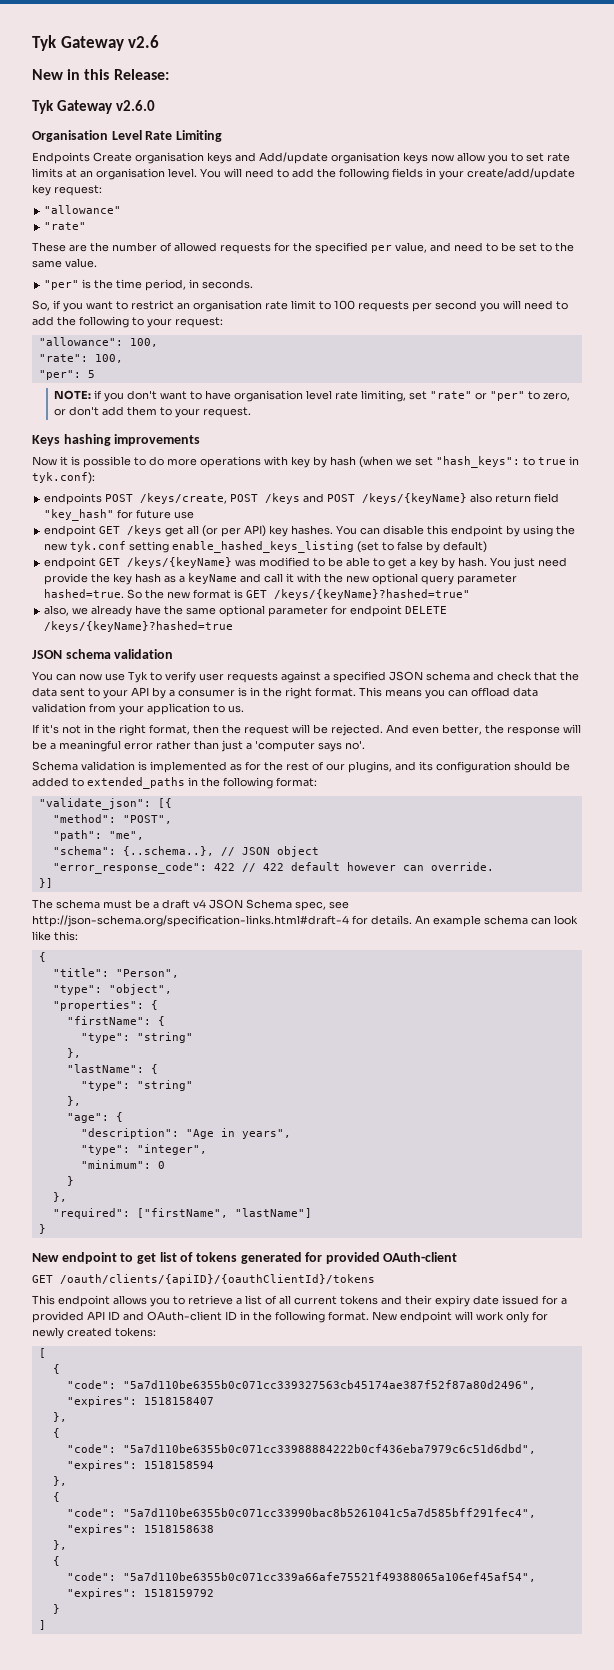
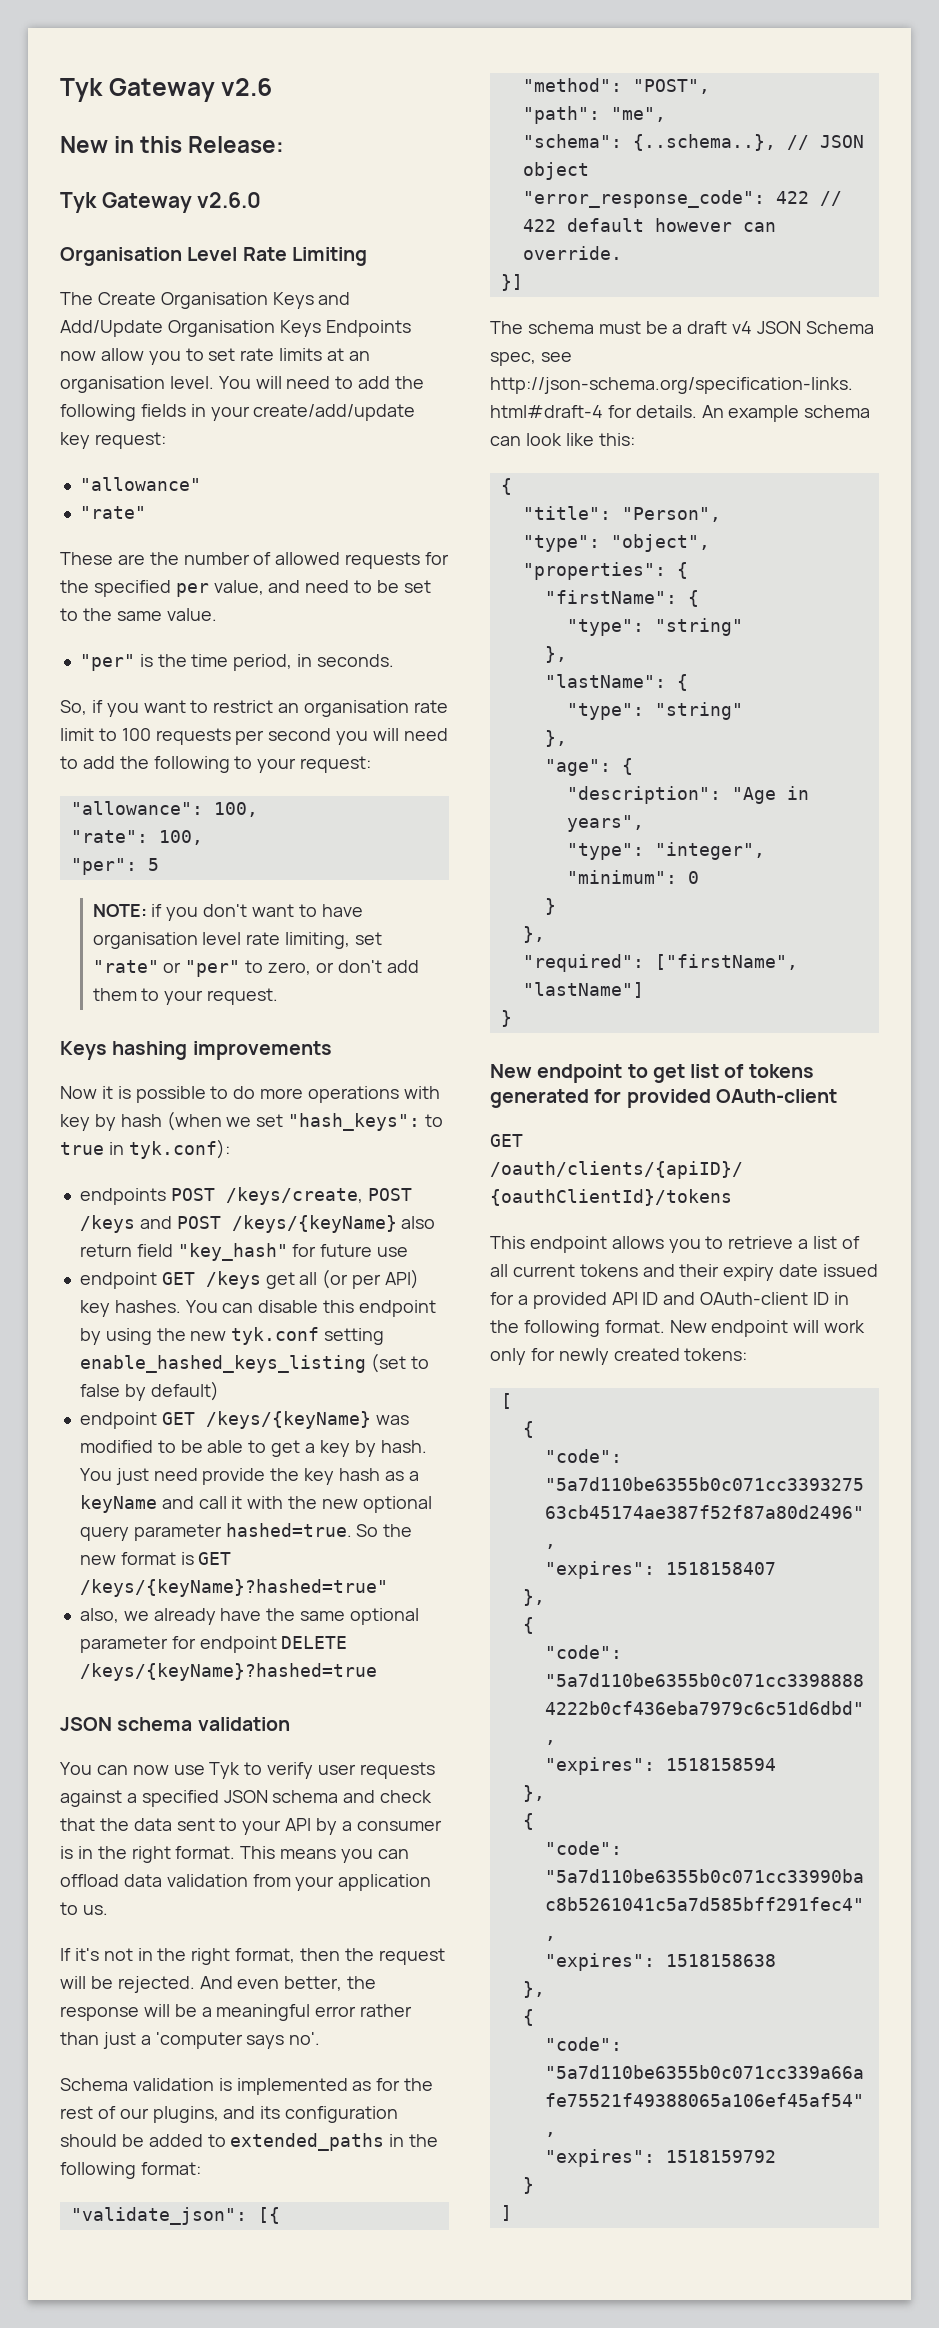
- Endpoints Create organisation keys and Add/update organisation keys now allow you to set rate limits at an organisation level.
+ The Create Organisation Keys and Add/Update Organisation Keys Endpoints now allow you to set rate limits at an organisation level.

